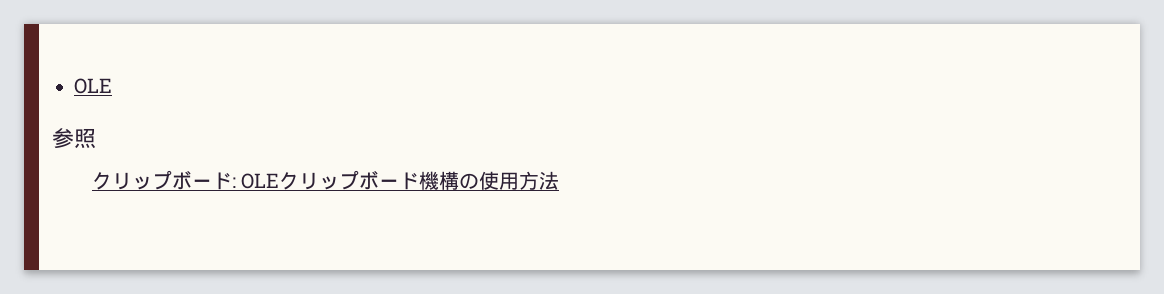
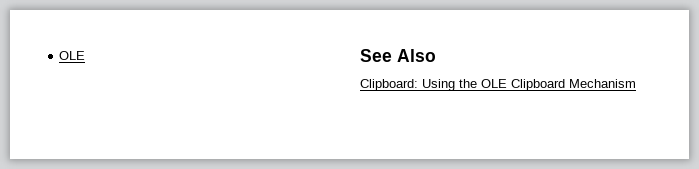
- 参照
- クリップボード: OLEクリップボード機構の使用方法
+ See Also
+ Clipboard: Using the OLE Clipboard Mechanism

